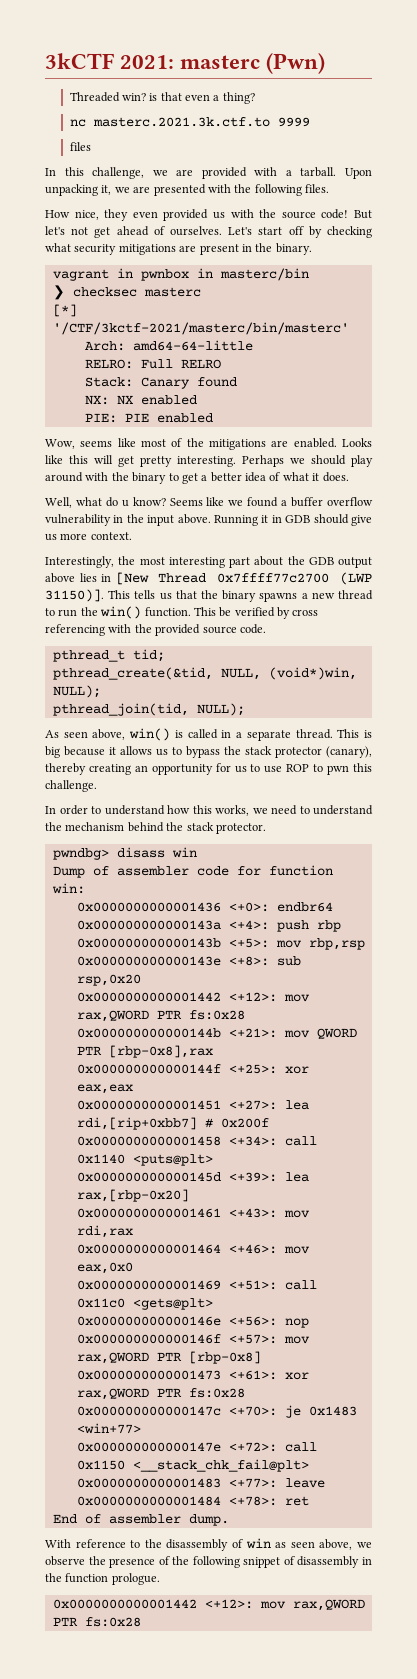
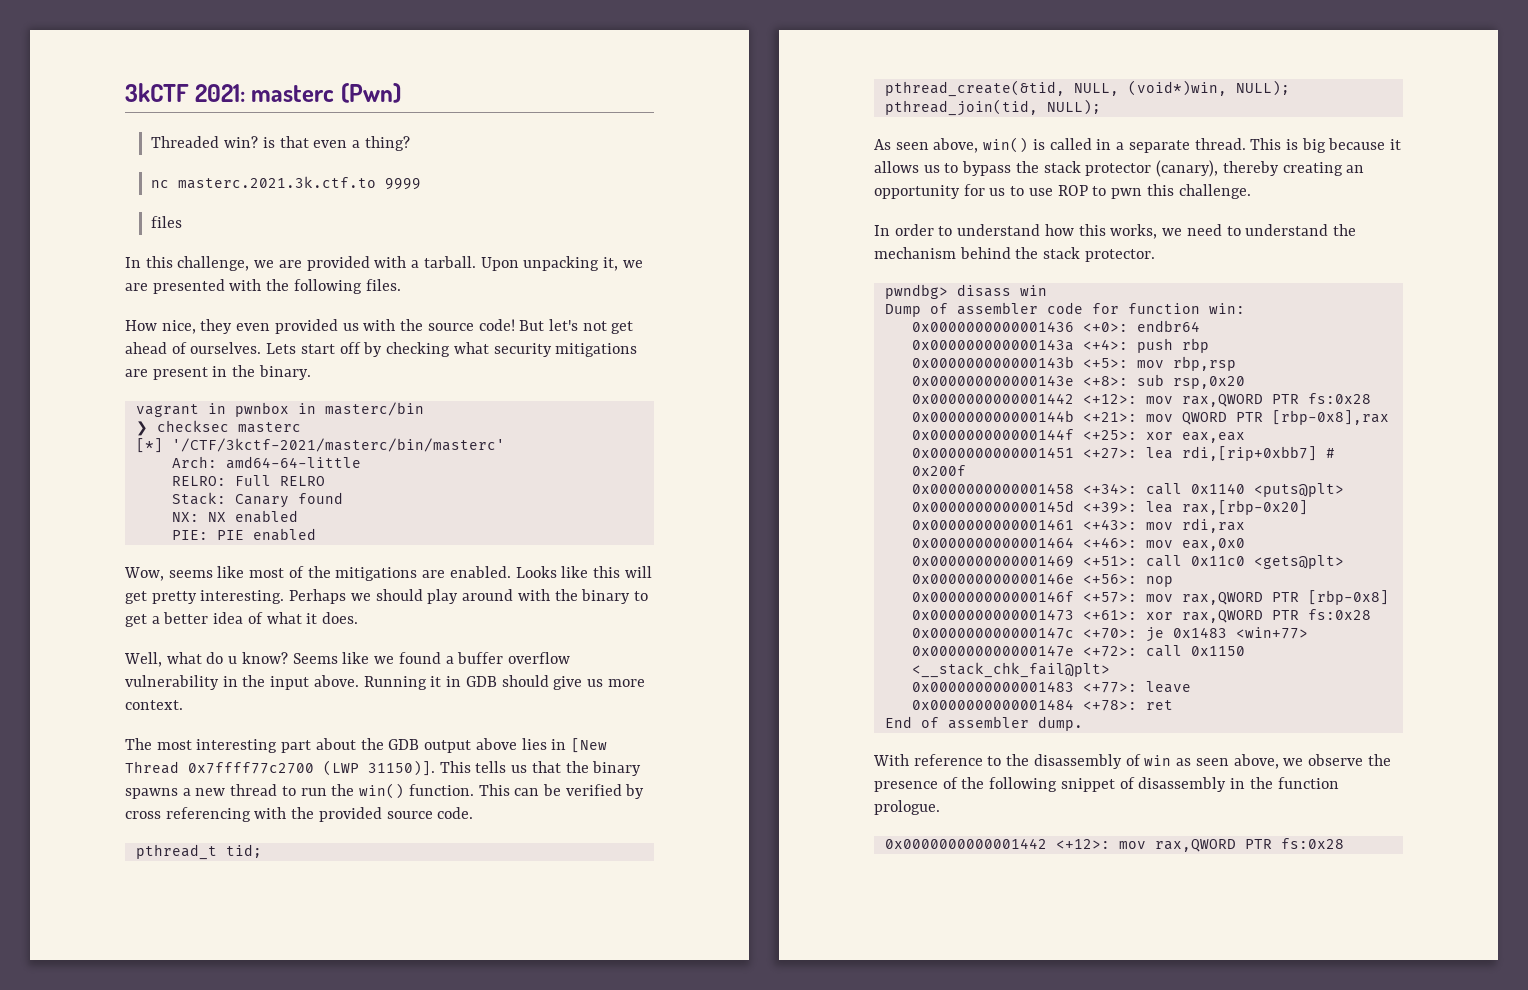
- Let's start off by checking what security mitigations are present in the binary.
+ Lets start off by checking what security mitigations are present in the binary.
- Interestingly, the most interesting part about the GDB output above lies in [New Thread 0x7ffff77c2700 (LWP 31150)].
+ The most interesting part about the GDB output above lies in [New Thread 0x7ffff77c2700 (LWP 31150)].
- This be verified by cross referencing with the provided source code.
+ This can be verified by cross referencing with the provided source code.

